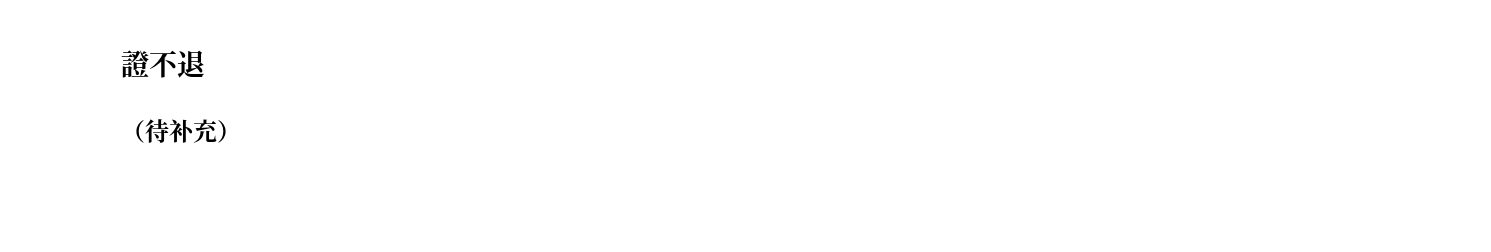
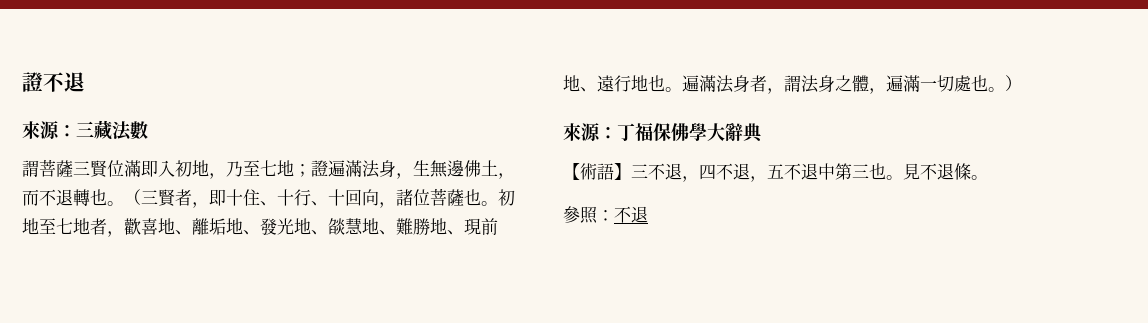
- （待补充）
+ 來源：三藏法數
+ 謂菩薩三賢位滿即入初地，乃至七地；證遍滿法身，生無邊佛土，而不退轉也。（三賢者，即十住、十行、十回向，諸位菩薩也。初地至七地者，歡喜地、離垢地、發光地、燄慧地、難勝地、現前地、遠行地也。遍滿法身者，謂法身之體，遍滿一切處也。）
+ 來源：丁福保佛學大辭典
+ 【術語】三不退，四不退，五不退中第三也。見不退條。
+ 參照：不退

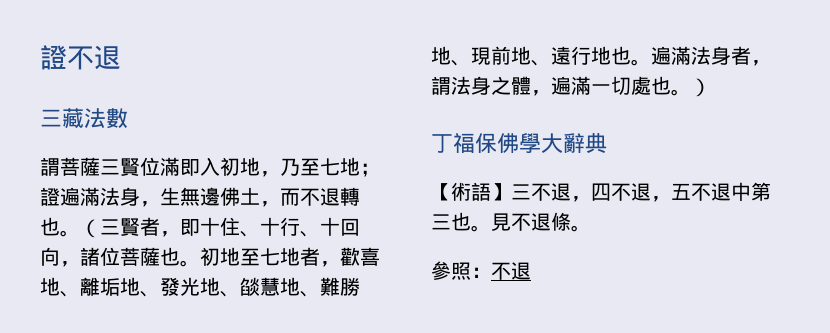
- 來源：三藏法數
+ 三藏法數
- 來源：丁福保佛學大辭典
+ 丁福保佛學大辭典

